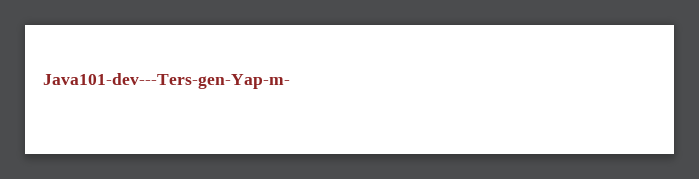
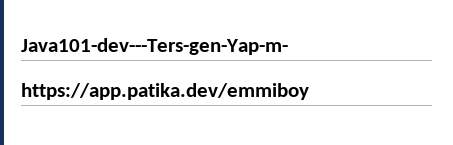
+ https://app.patika.dev/emmiboy

